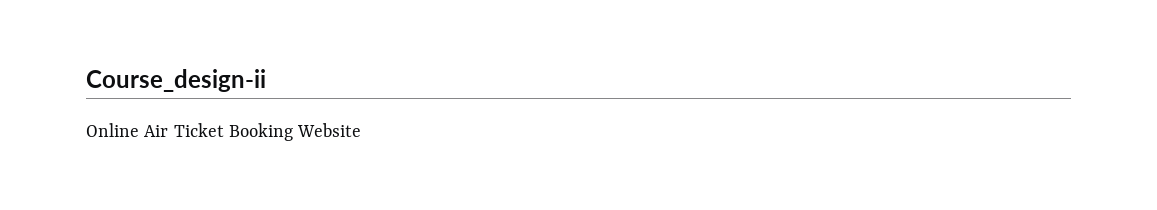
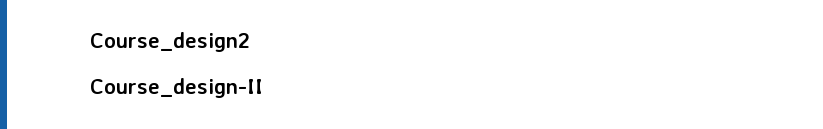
- Course_design-ii
- Online Air Ticket Booking Website
+ Course_design2
+ Course_design-II

